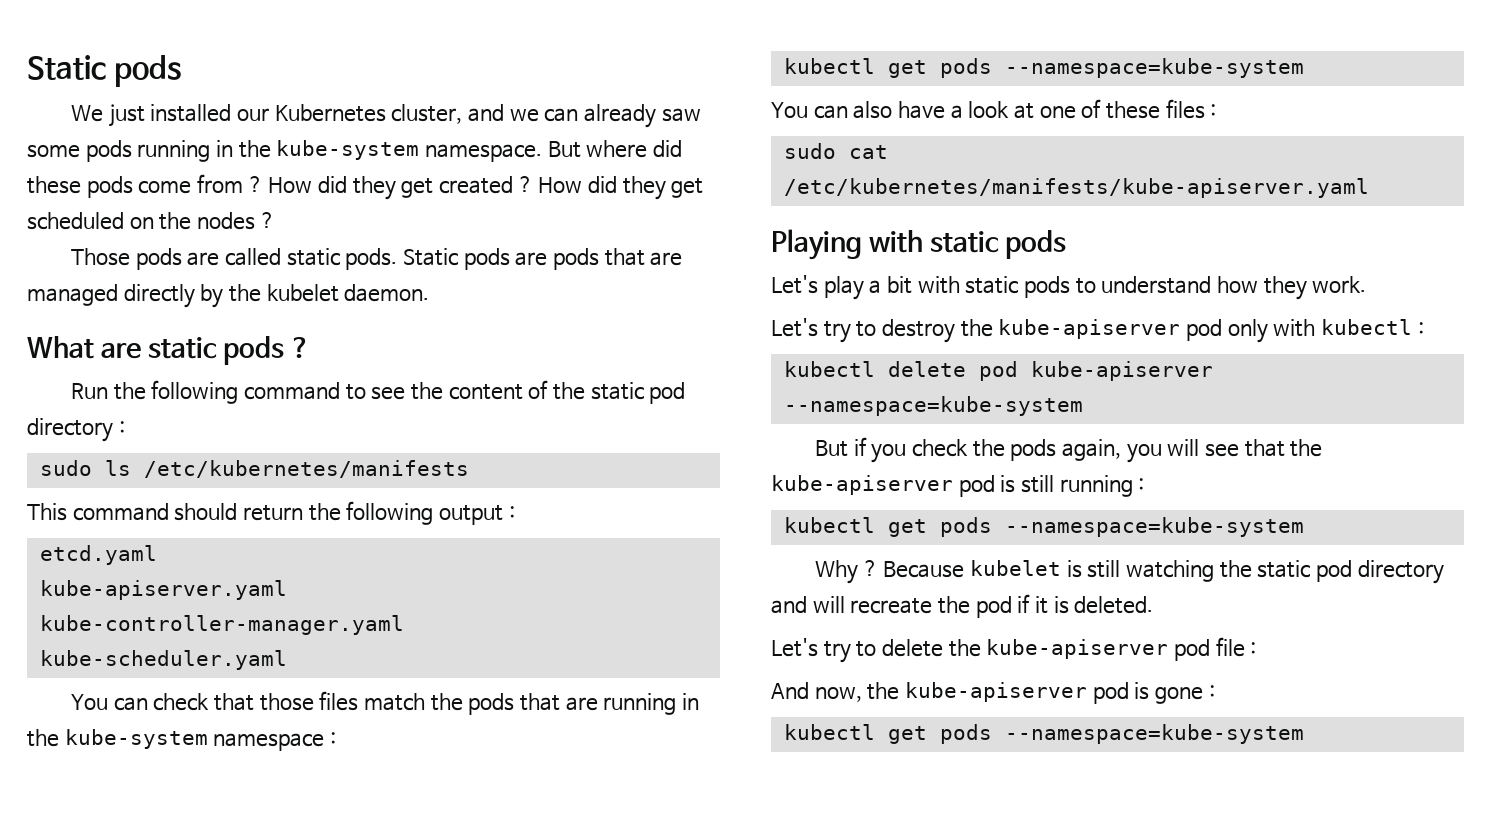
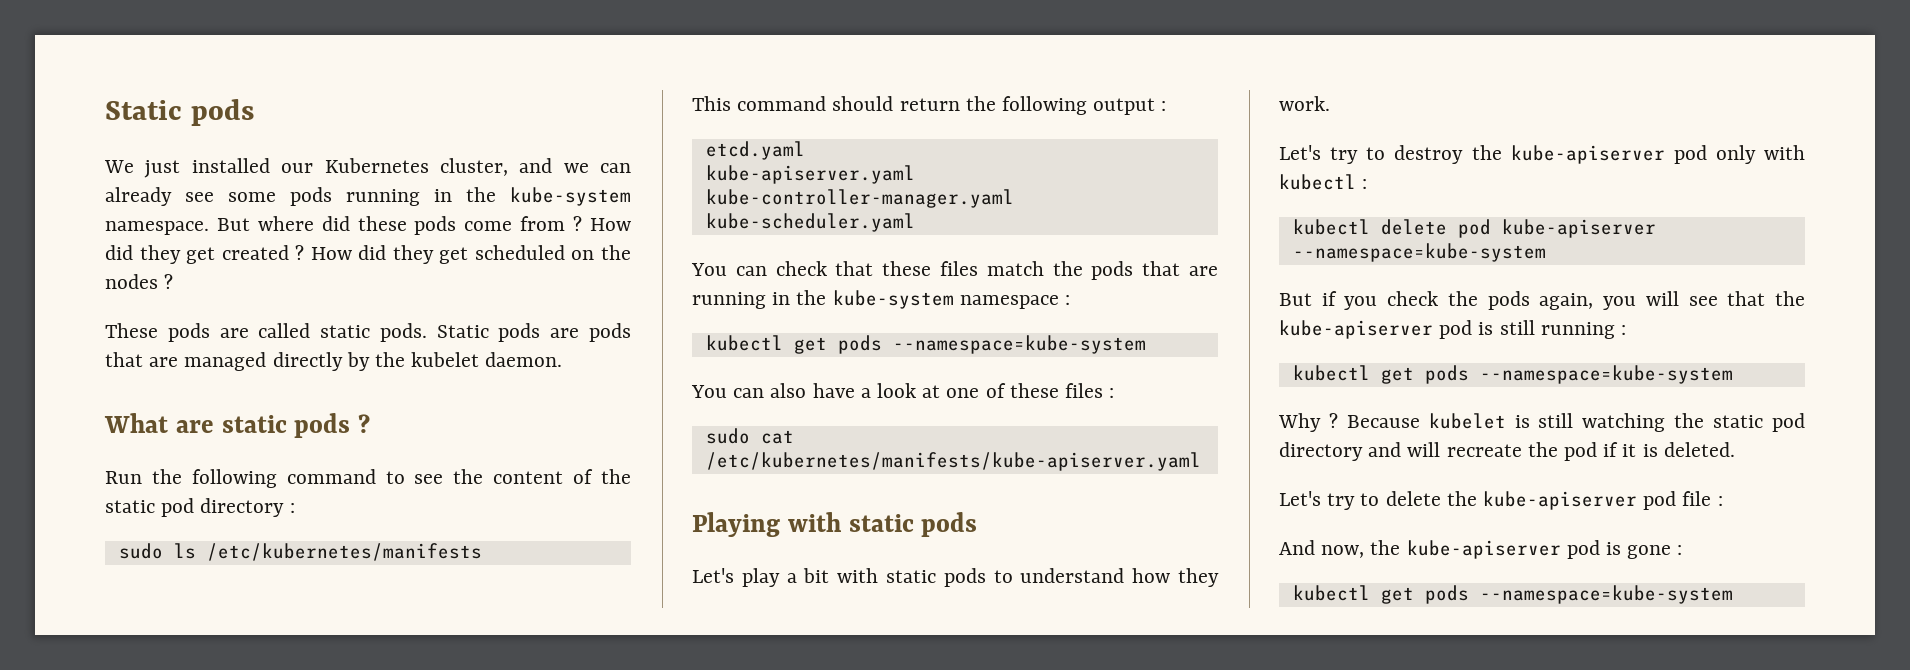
- We just installed our Kubernetes cluster, and we can already saw some pods running in the kube-system namespace.
+ We just installed our Kubernetes cluster, and we can already see some pods running in the kube-system namespace.
- Those pods are called static pods.
+ These pods are called static pods.
- You can check that those files match the pods that are running in the kube-system namespace :
+ You can check that these files match the pods that are running in the kube-system namespace :

